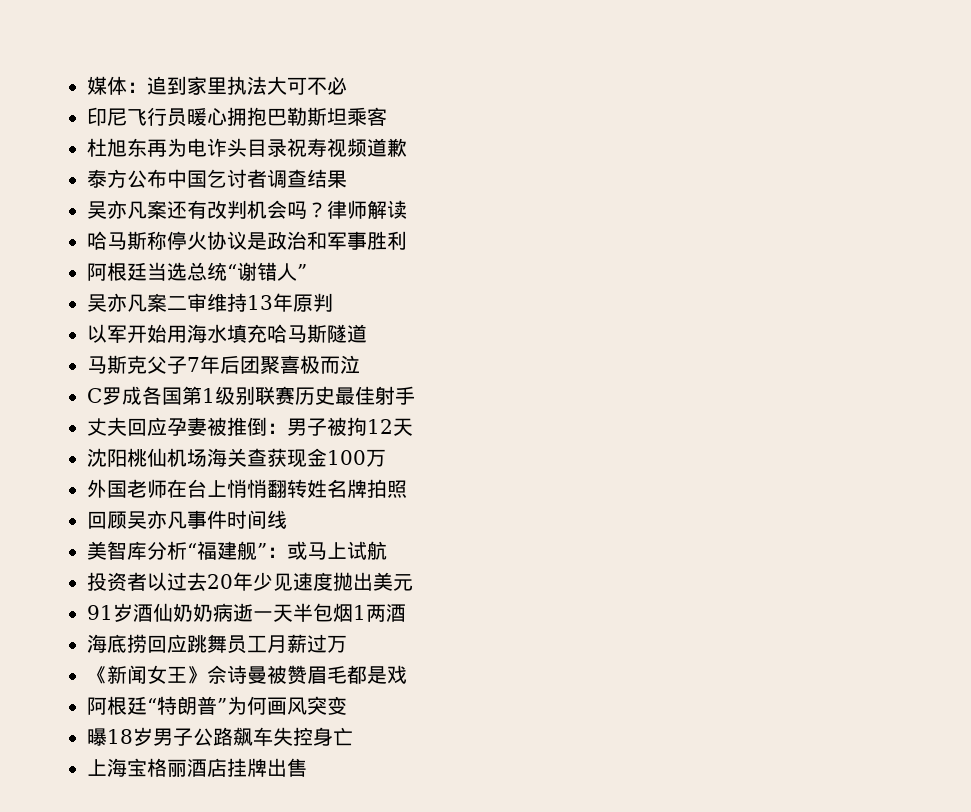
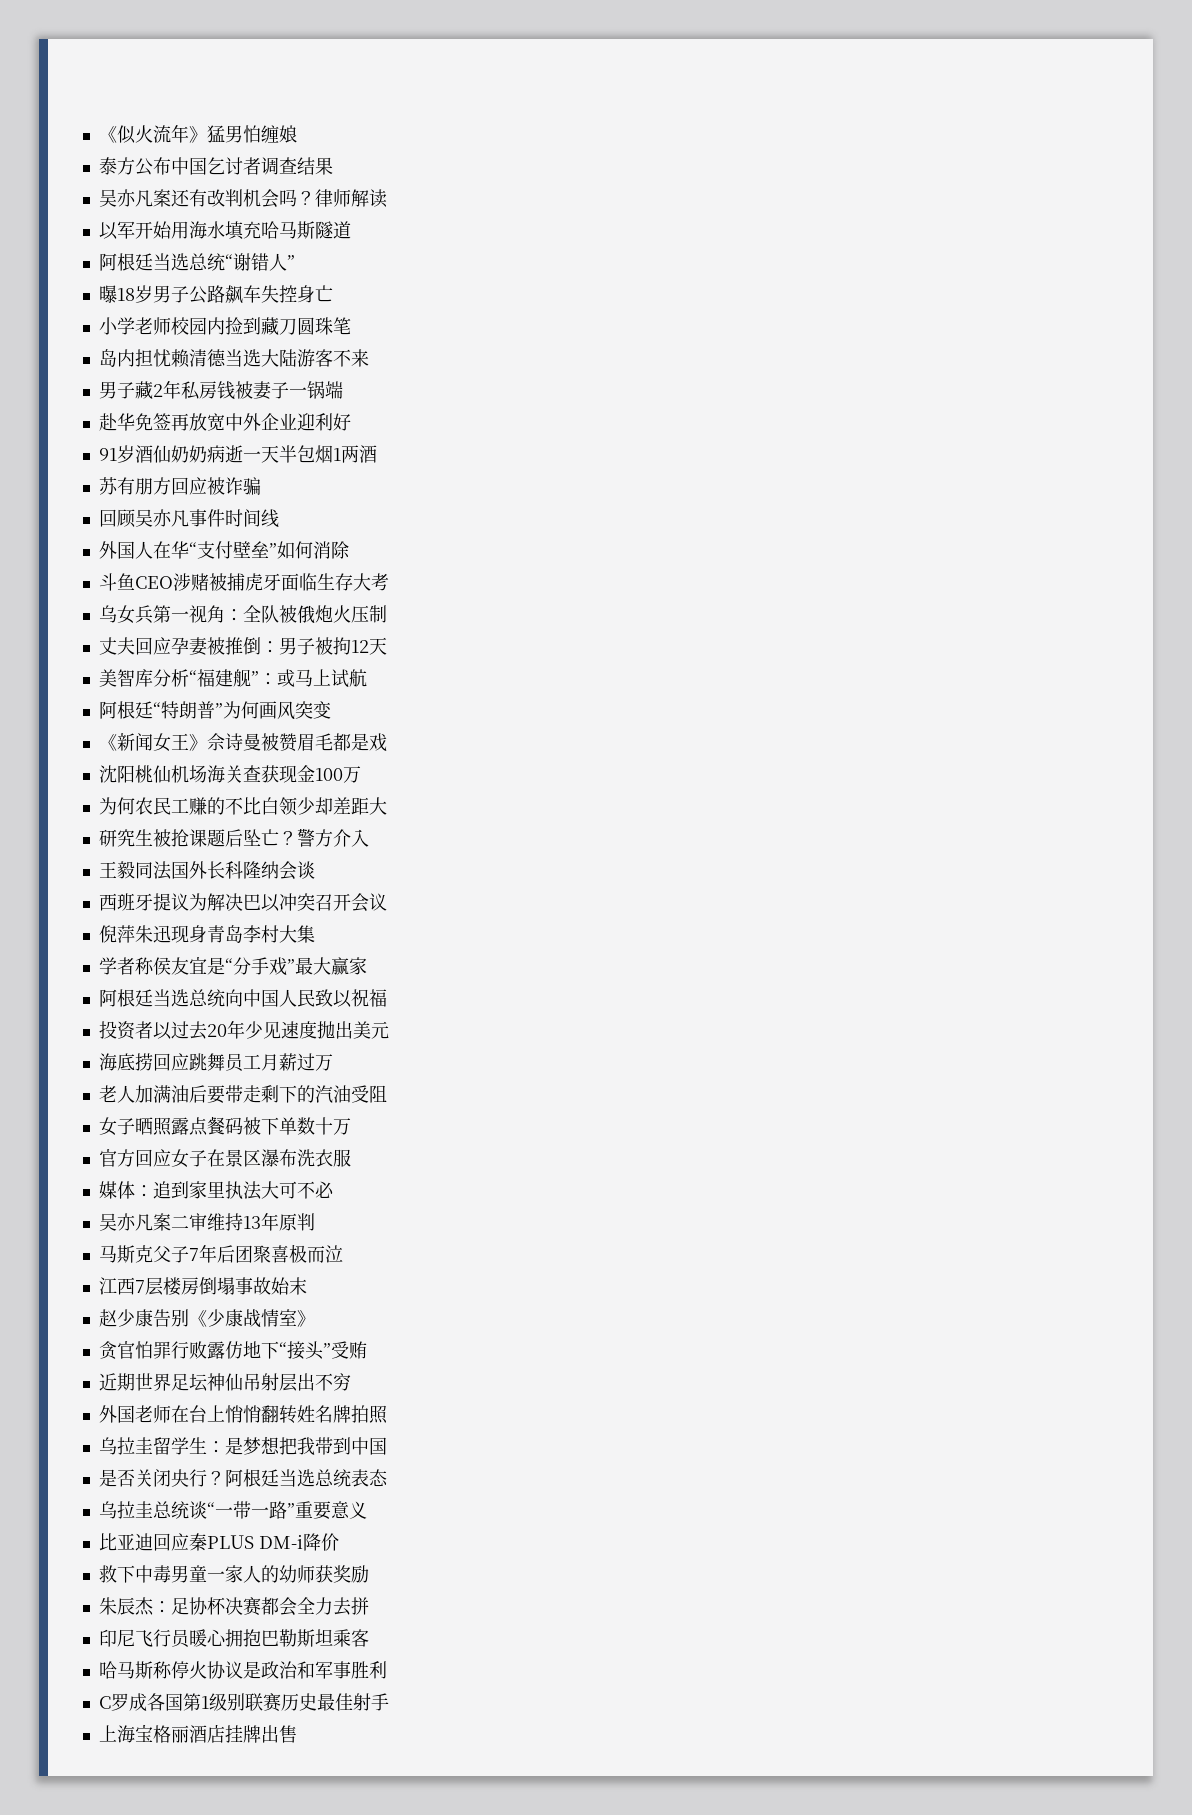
- 媒体：追到家里执法大可不必
- 印尼飞行员暖心拥抱巴勒斯坦乘客
- 杜旭东再为电诈头目录祝寿视频道歉
+ 《似火流年》猛男怕缠娘
+ 以军开始用海水填充哈马斯隧道
+ 阿根廷当选总统“谢错人”
+ 曝18岁男子公路飙车失控身亡
+ 小学老师校园内捡到藏刀圆珠笔
+ 岛内担忧赖清德当选大陆游客不来
+ 男子藏2年私房钱被妻子一锅端
+ 赴华免签再放宽中外企业迎利好
+ 91岁酒仙奶奶病逝一天半包烟1两酒
+ 苏有朋方回应被诈骗
+ 回顾吴亦凡事件时间线
+ 外国人在华“支付壁垒”如何消除
+ 斗鱼CEO涉赌被捕虎牙面临生存大考
+ 乌女兵第一视角：全队被俄炮火压制
+ 丈夫回应孕妻被推倒：男子被拘12天
+ 美智库分析“福建舰”：或马上试航
+ 阿根廷“特朗普”为何画风突变
+ 《新闻女王》佘诗曼被赞眉毛都是戏
+ 沈阳桃仙机场海关查获现金100万
+ 为何农民工赚的不比白领少却差距大
+ 研究生被抢课题后坠亡？警方介入
+ 王毅同法国外长科隆纳会谈
+ 西班牙提议为解决巴以冲突召开会议
+ 倪萍朱迅现身青岛李村大集
+ 学者称侯友宜是“分手戏”最大赢家
+ 阿根廷当选总统向中国人民致以祝福
+ 投资者以过去20年少见速度抛出美元
+ 海底捞回应跳舞员工月薪过万
+ 老人加满油后要带走剩下的汽油受阻
+ 女子晒照露点餐码被下单数十万
+ 官方回应女子在景区瀑布洗衣服
+ 媒体：追到家里执法大可不必
+ 吴亦凡案二审维持13年原判
+ 马斯克父子7年后团聚喜极而泣
+ 江西7层楼房倒塌事故始末
+ 赵少康告别《少康战情室》
+ 贪官怕罪行败露仿地下“接头”受贿
+ 近期世界足坛神仙吊射层出不穷
+ 外国老师在台上悄悄翻转姓名牌拍照
+ 乌拉圭留学生：是梦想把我带到中国
+ 是否关闭央行？阿根廷当选总统表态
+ 乌拉圭总统谈“一带一路”重要意义
+ 比亚迪回应秦PLUS DM-i降价
+ 救下中毒男童一家人的幼师获奖励
+ 朱辰杰：足协杯决赛都会全力去拼
+ 印尼飞行员暖心拥抱巴勒斯坦乘客
- 阿根廷当选总统“谢错人”
- 吴亦凡案二审维持13年原判
- 以军开始用海水填充哈马斯隧道
- 马斯克父子7年后团聚喜极而泣
- 丈夫回应孕妻被推倒：男子被拘12天
- 沈阳桃仙机场海关查获现金100万
- 外国老师在台上悄悄翻转姓名牌拍照
- 回顾吴亦凡事件时间线
- 美智库分析“福建舰”：或马上试航
- 投资者以过去20年少见速度抛出美元
- 91岁酒仙奶奶病逝一天半包烟1两酒
- 海底捞回应跳舞员工月薪过万
- 《新闻女王》佘诗曼被赞眉毛都是戏
- 阿根廷“特朗普”为何画风突变
- 曝18岁男子公路飙车失控身亡

